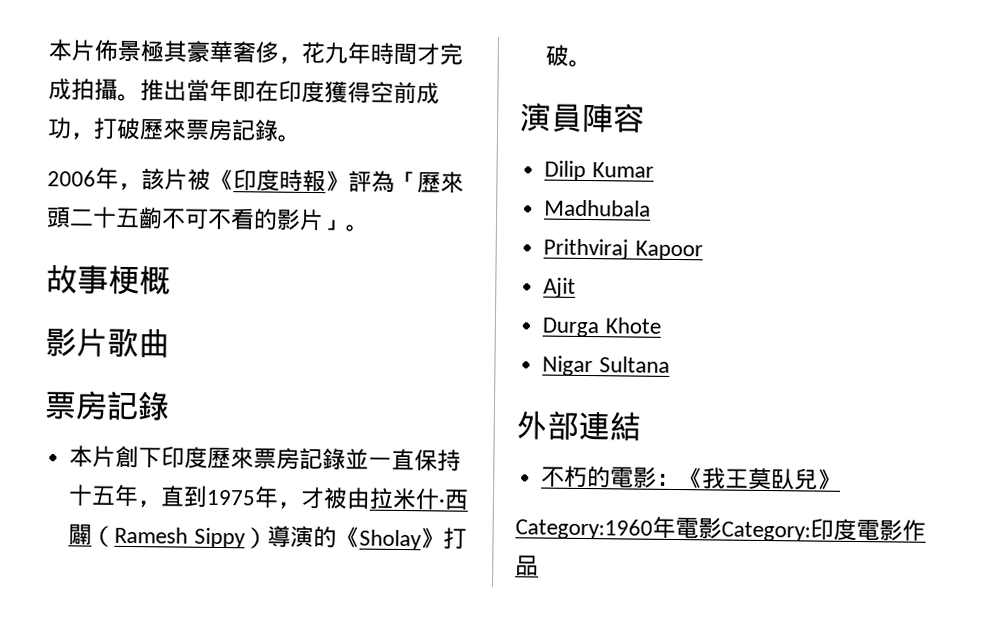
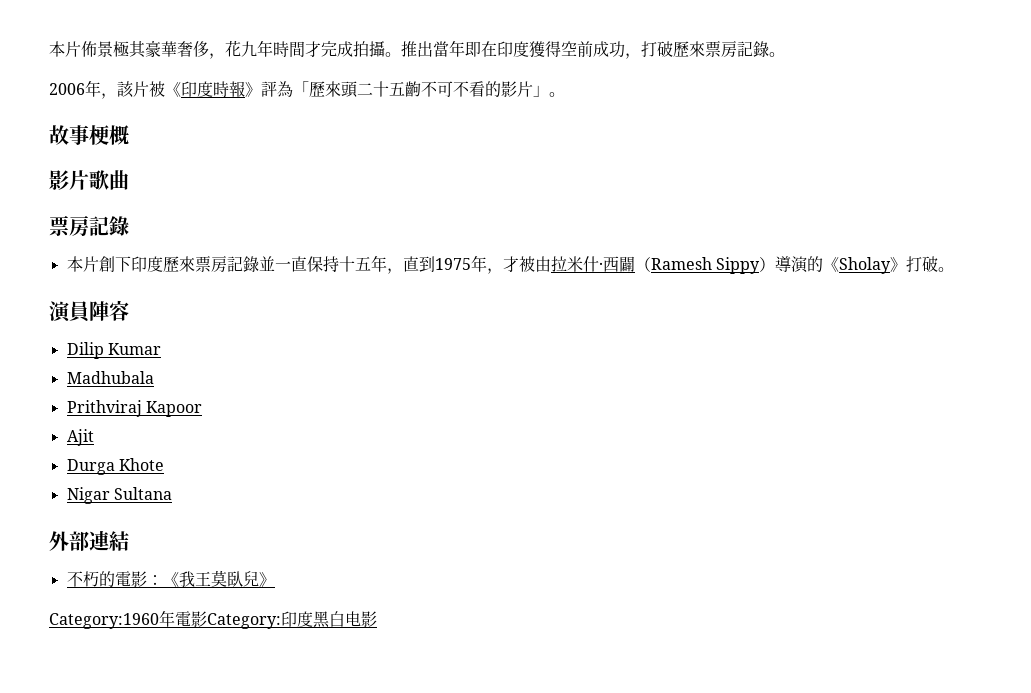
- Category:1960年電影Category:印度電影作品
+ Category:1960年電影Category:印度黑白电影

